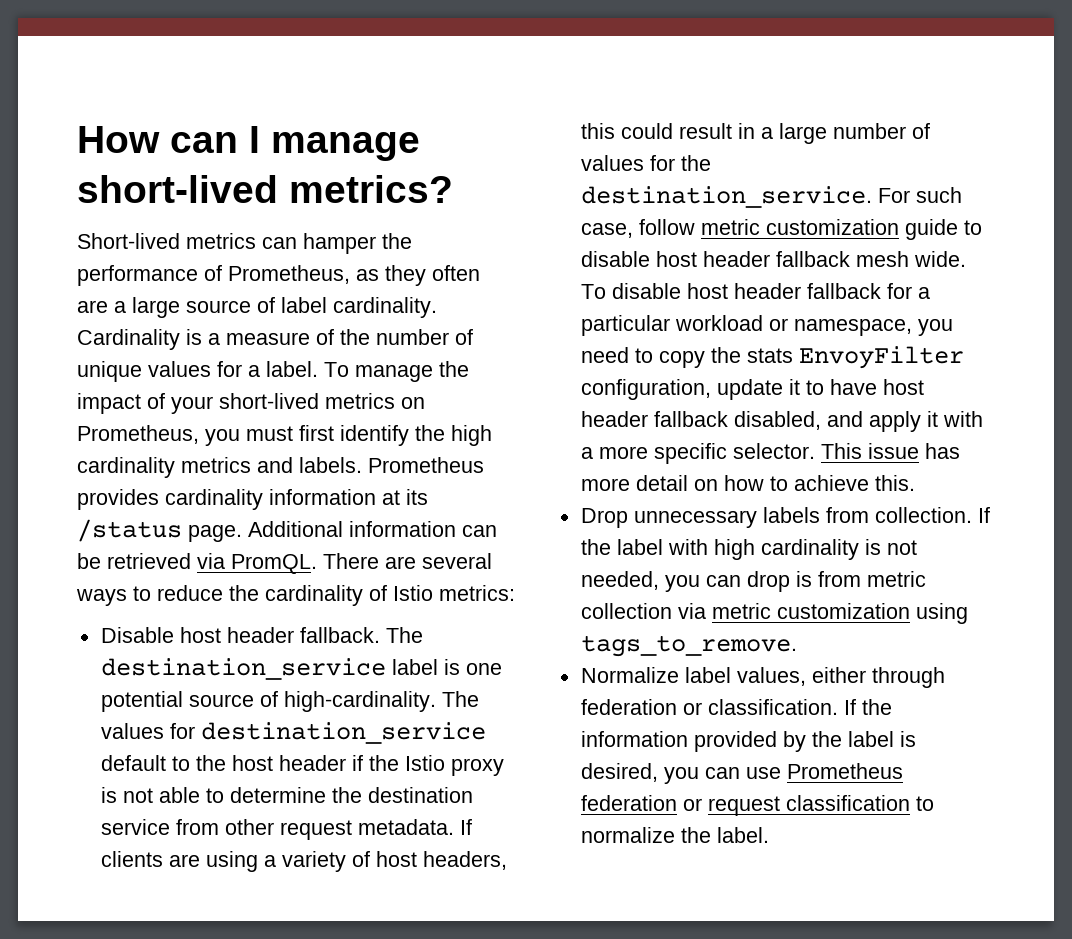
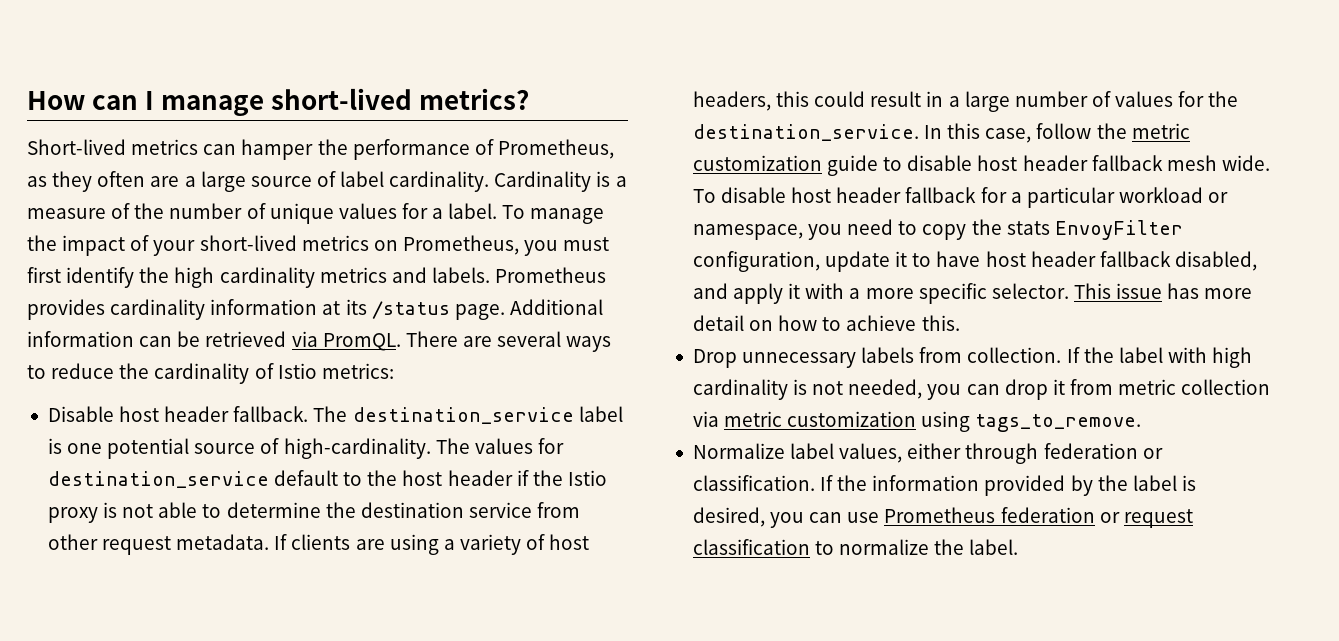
- For such case, follow metric customization guide to disable host header fallback mesh wide.
+ In this case, follow the metric customization guide to disable host header fallback mesh wide.
- If the label with high cardinality is not needed, you can drop is from metric collection via metric customization using tags_to_remove.
+ If the label with high cardinality is not needed, you can drop it from metric collection via metric customization using tags_to_remove.

